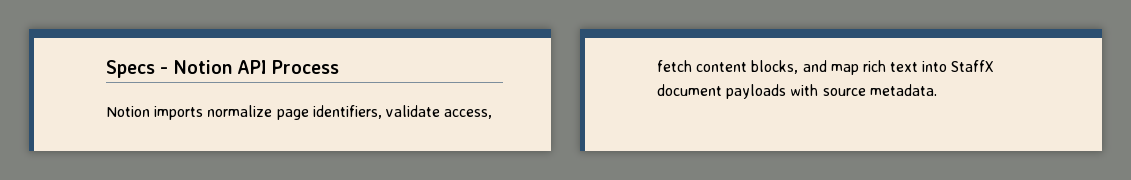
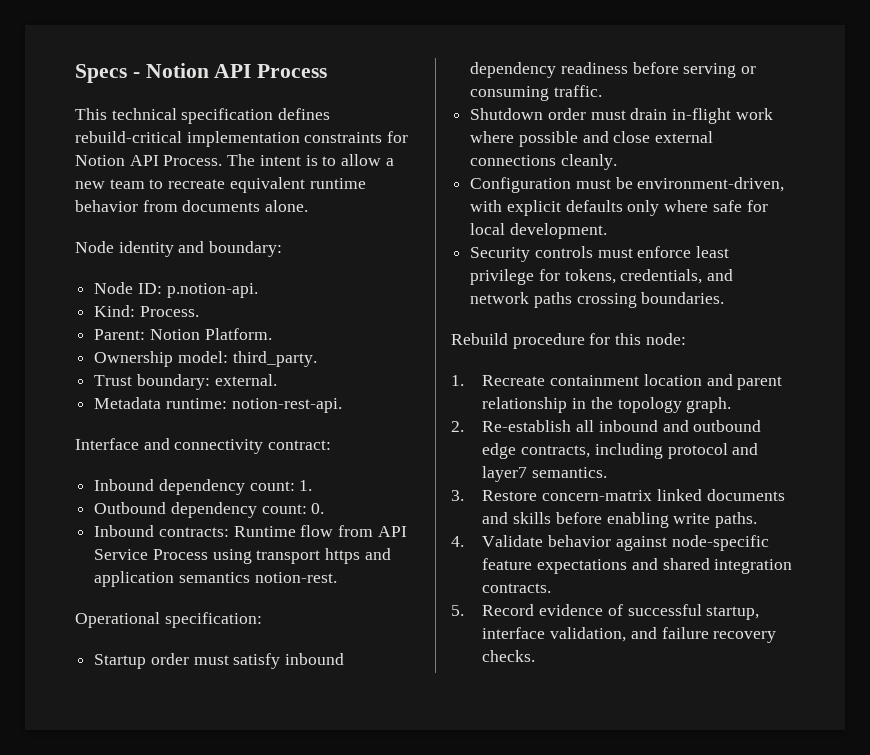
- Notion imports normalize page identifiers, validate access, fetch content blocks, and map rich text into StaffX document payloads with source metadata.
+ This technical specification defines rebuild-critical implementation constraints for Notion API Process. The intent is to allow a new team to recreate equivalent runtime behavior from documents alone.
+ Node identity and boundary:
+ Node ID: p.notion-api.
+ Kind: Process.
+ Parent: Notion Platform.
+ Ownership model: third_party.
+ Trust boundary: external.
+ Metadata runtime: notion-rest-api.
+ Interface and connectivity contract:
+ Inbound dependency count: 1.
+ Outbound dependency count: 0.
+ Inbound contracts: Runtime flow from API Service Process using transport https and application semantics notion-rest.
+ Operational specification:
+ Startup order must satisfy inbound dependency readiness before serving or consuming traffic.
+ Shutdown order must drain in-flight work where possible and close external connections cleanly.
+ Configuration must be environment-driven, with explicit defaults only where safe for local development.
+ Security controls must enforce least privilege for tokens, credentials, and network paths crossing boundaries.
+ Rebuild procedure for this node:
+ 1. Recreate containment location and parent relationship in the topology graph.
+ 2. Re-establish all inbound and outbound edge contracts, including protocol and layer7 semantics.
+ 3. Restore concern-matrix linked documents and skills before enabling write paths.
+ 4. Validate behavior against node-specific feature expectations and shared integration contracts.
+ 5. Record evidence of successful startup, interface validation, and failure recovery checks.

